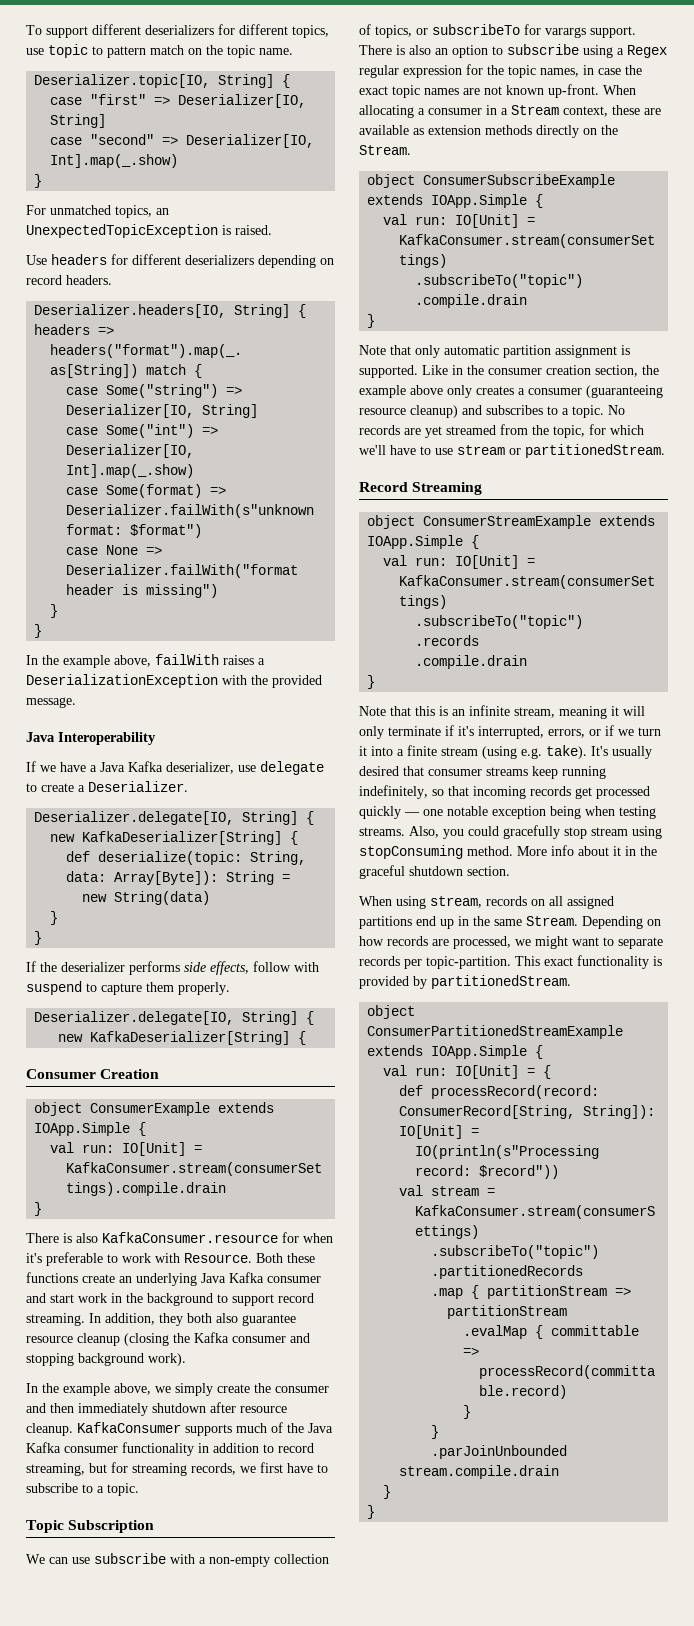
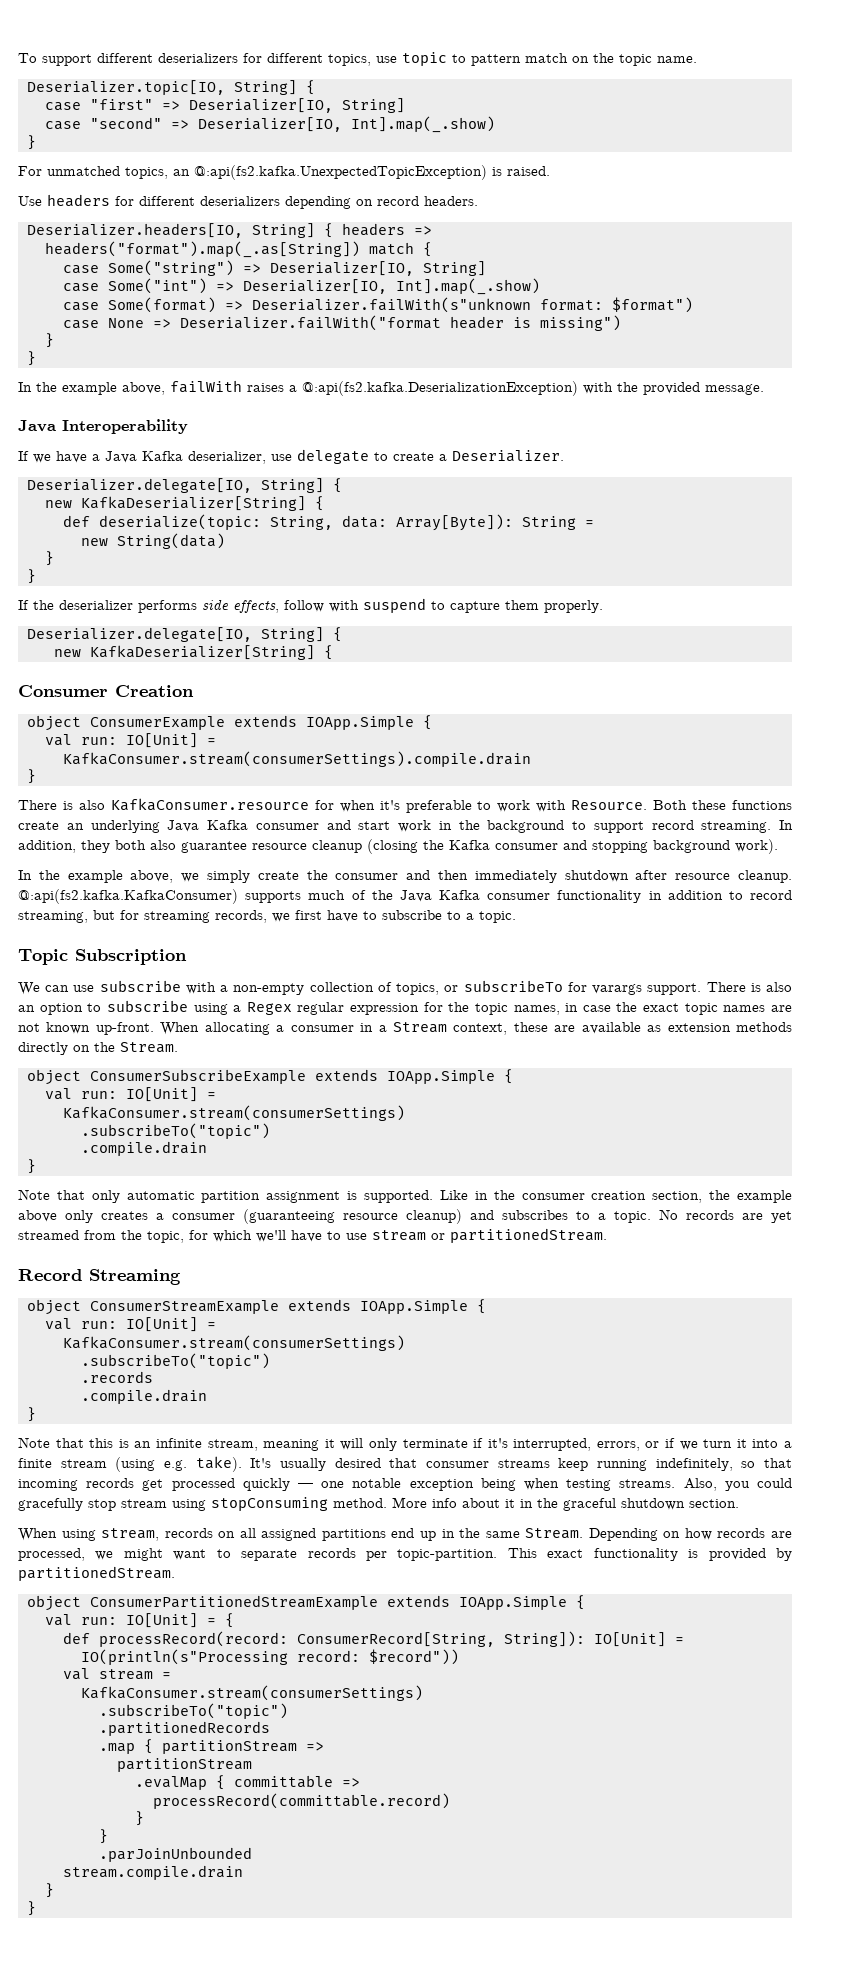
- For unmatched topics, an UnexpectedTopicException is raised.
+ For unmatched topics, an @:api(fs2.kafka.UnexpectedTopicException) is raised.
- In the example above, failWith raises a DeserializationException with the provided message.
+ In the example above, failWith raises a @:api(fs2.kafka.DeserializationException) with the provided message.
- KafkaConsumer supports much of the Java Kafka consumer functionality in addition to record streaming, but for streaming records, we first have to subscribe to a topic.
+ @:api(fs2.kafka.KafkaConsumer) supports much of the Java Kafka consumer functionality in addition to record streaming, but for streaming records, we first have to subscribe to a topic.

